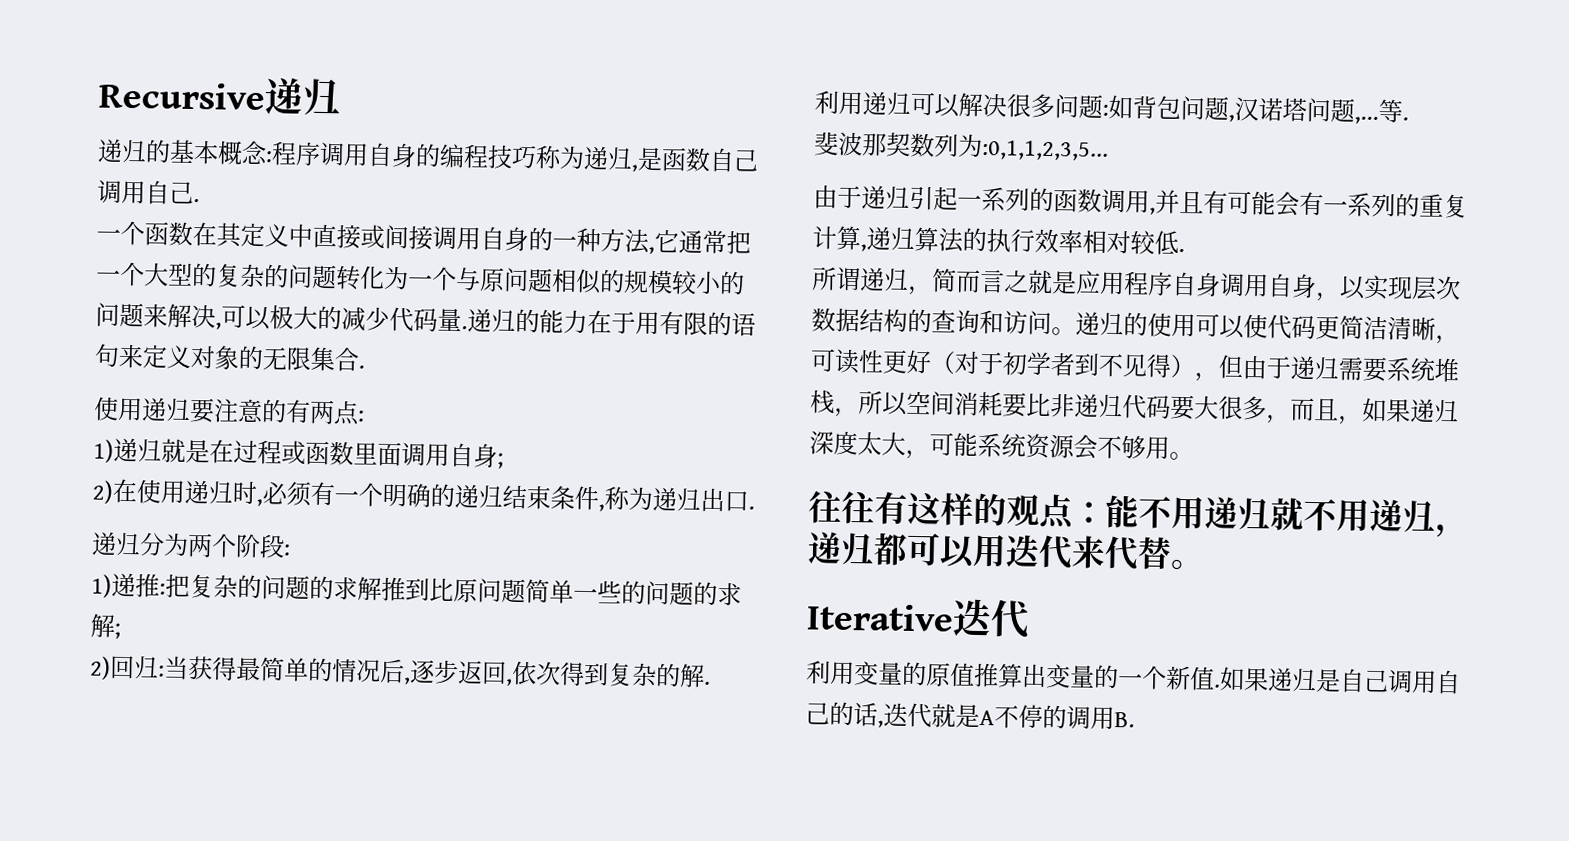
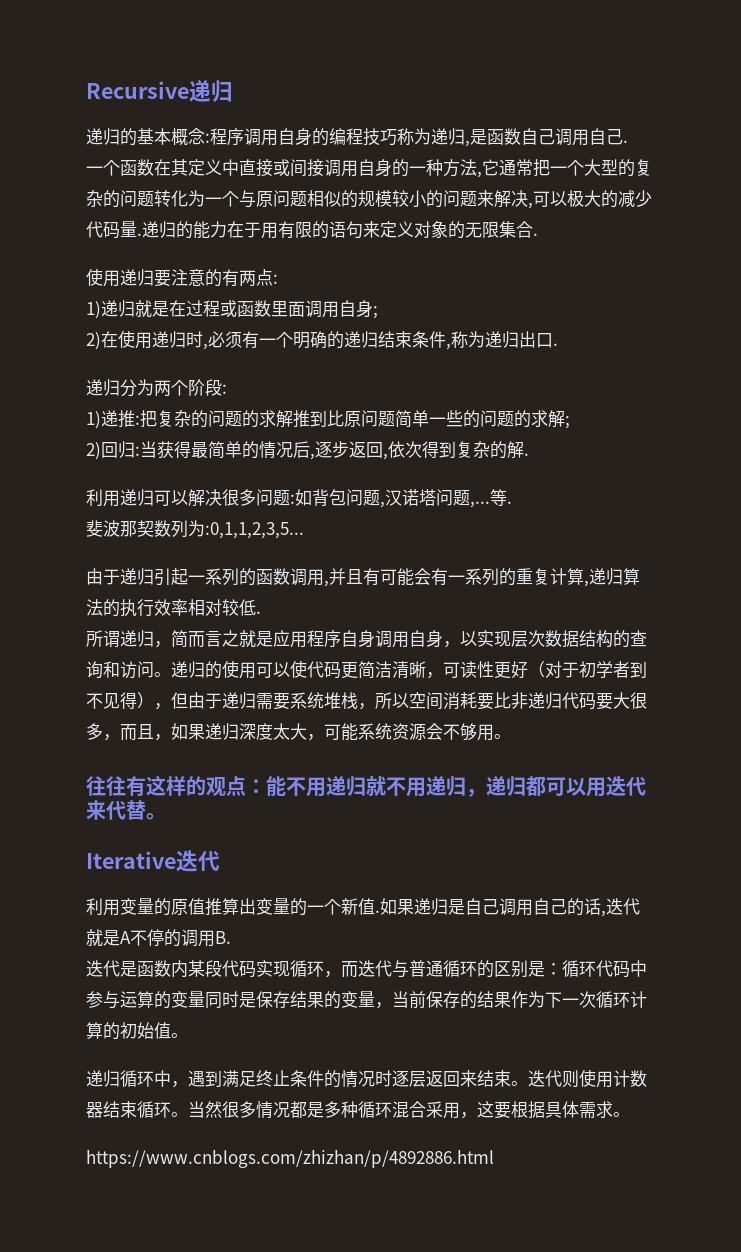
+ 迭代是函数内某段代码实现循环，而迭代与普通循环的区别是：循环代码中参与运算的变量同时是保存结果的变量，当前保存的结果作为下一次循环计算的初始值。
+ 递归循环中，遇到满足终止条件的情况时逐层返回来结束。迭代则使用计数器结束循环。当然很多情况都是多种循环混合采用，这要根据具体需求。
+ https://www.cnblogs.com/zhizhan/p/4892886.html

